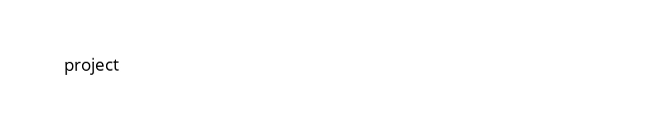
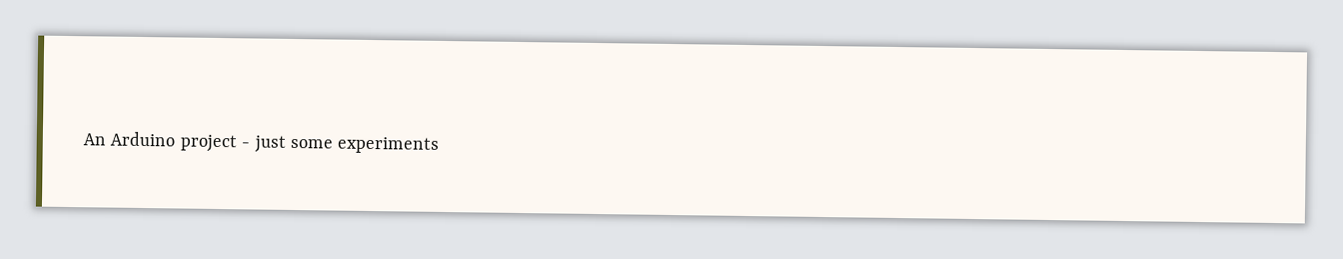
- project
+ An Arduino project - just some experiments

